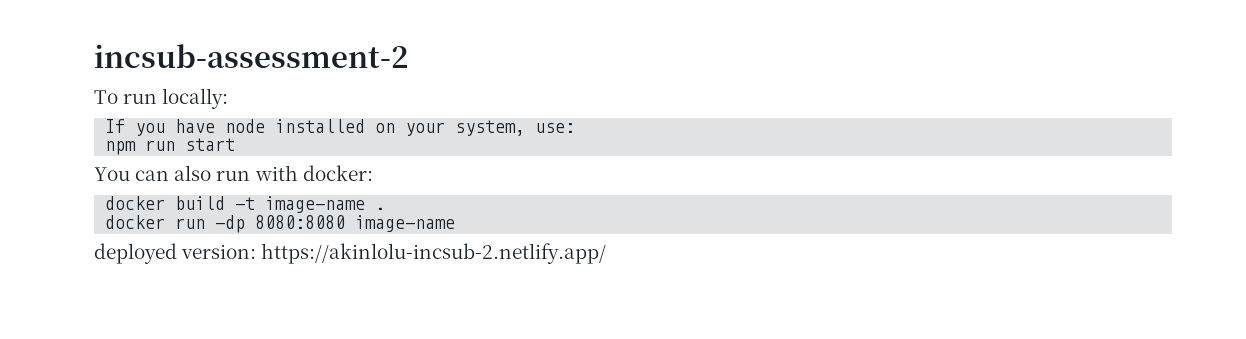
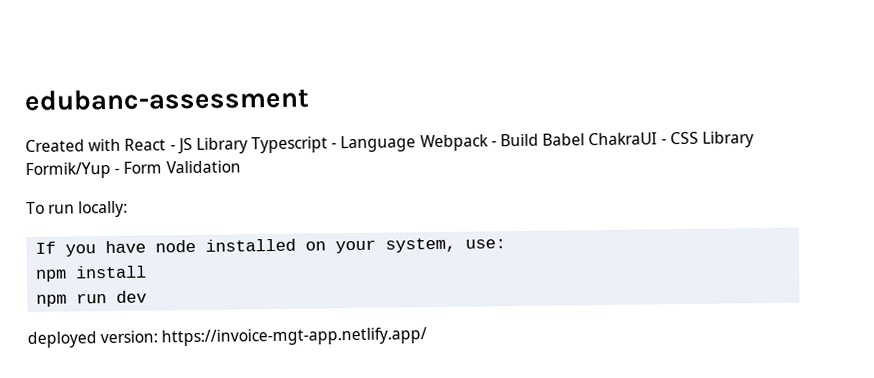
- incsub-assessment-2
+ edubanc-assessment
+ Created with React - JS Library Typescript - Language Webpack - Build Babel ChakraUI - CSS Library Formik/Yup - Form Validation
+ npm install
- npm run start
- You can also run with docker:
- docker build -t image-name .
- docker run -dp 8080:8080 image-name
+ npm run dev
- deployed version: https://akinlolu-incsub-2.netlify.app/
+ deployed version: https://invoice-mgt-app.netlify.app/

